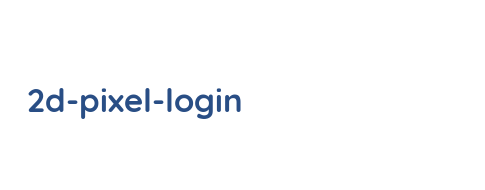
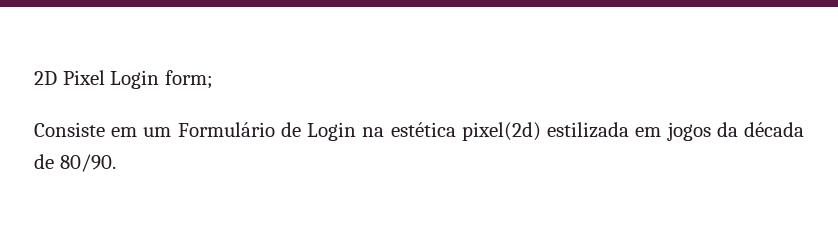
- 2d-pixel-login
+ 2D Pixel Login form;
+ Consiste em um Formulário de Login na estética pixel(2d) estilizada em jogos da década de 80/90.

